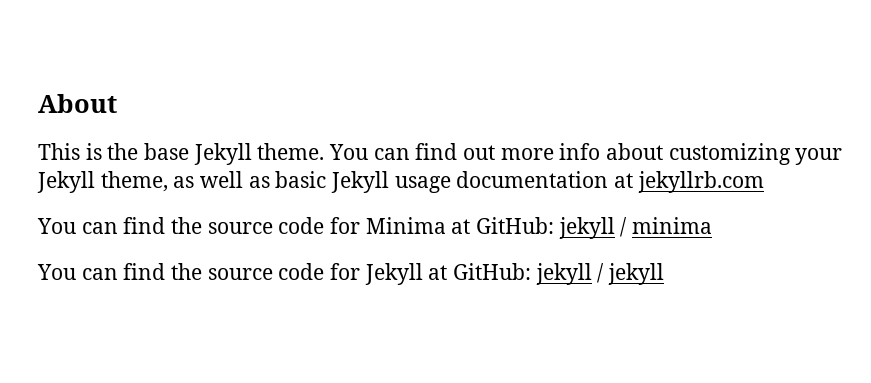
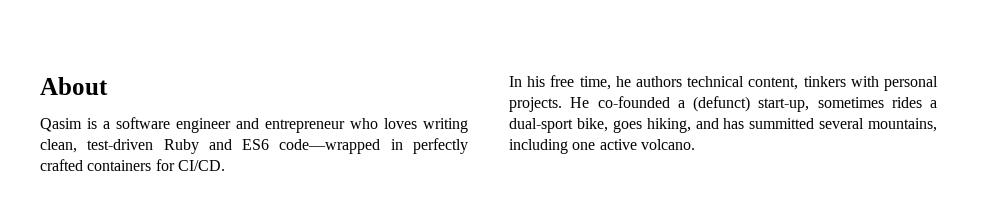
- This is the base Jekyll theme. You can find out more info about customizing your Jekyll theme, as well as basic Jekyll usage documentation at jekyllrb.com
- You can find the source code for Minima at GitHub: jekyll / minima
- You can find the source code for Jekyll at GitHub: jekyll / jekyll
+ Qasim is a software engineer and entrepreneur who loves writing clean, test-driven Ruby and ES6 code—wrapped in perfectly crafted containers for CI/CD.
+ In his free time, he authors technical content, tinkers with personal projects. He co-founded a (defunct) start-up, sometimes rides a dual-sport bike, goes hiking, and has summitted several mountains, including one active volcano.

